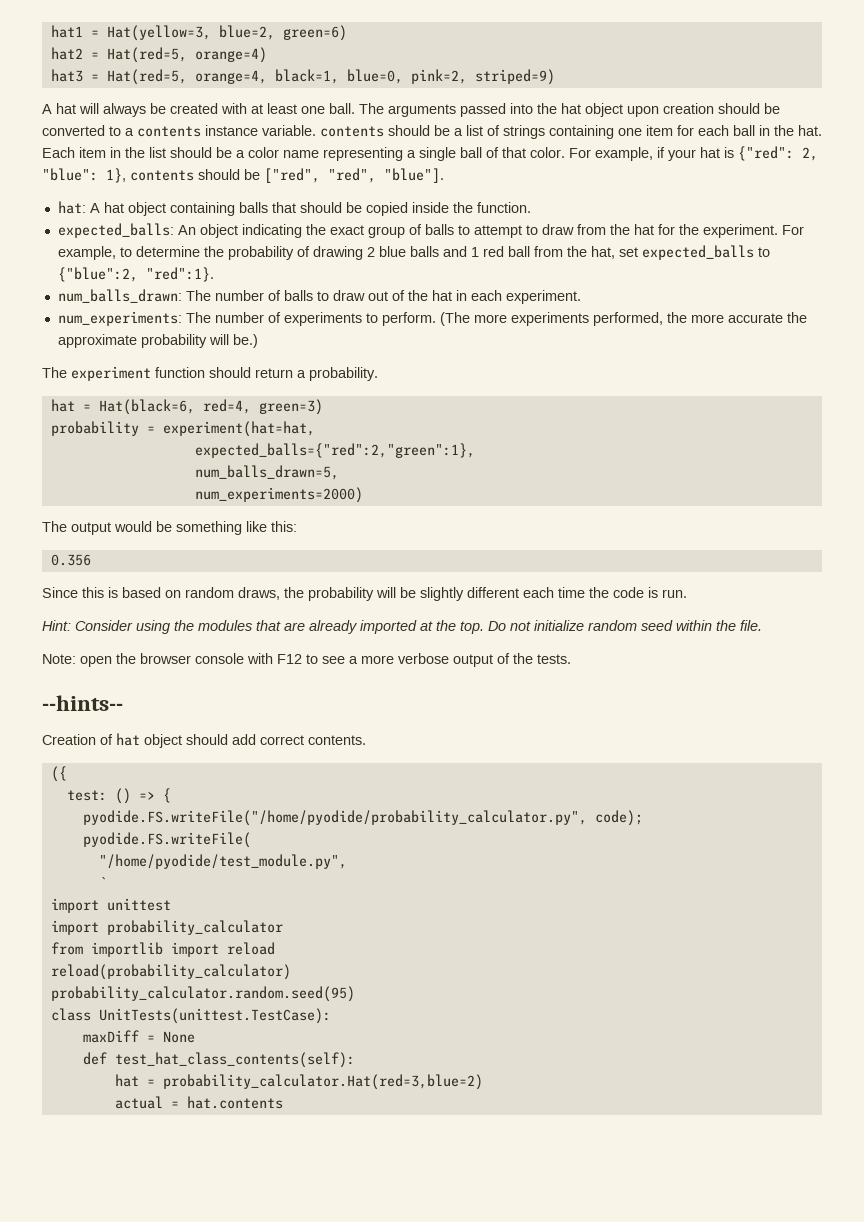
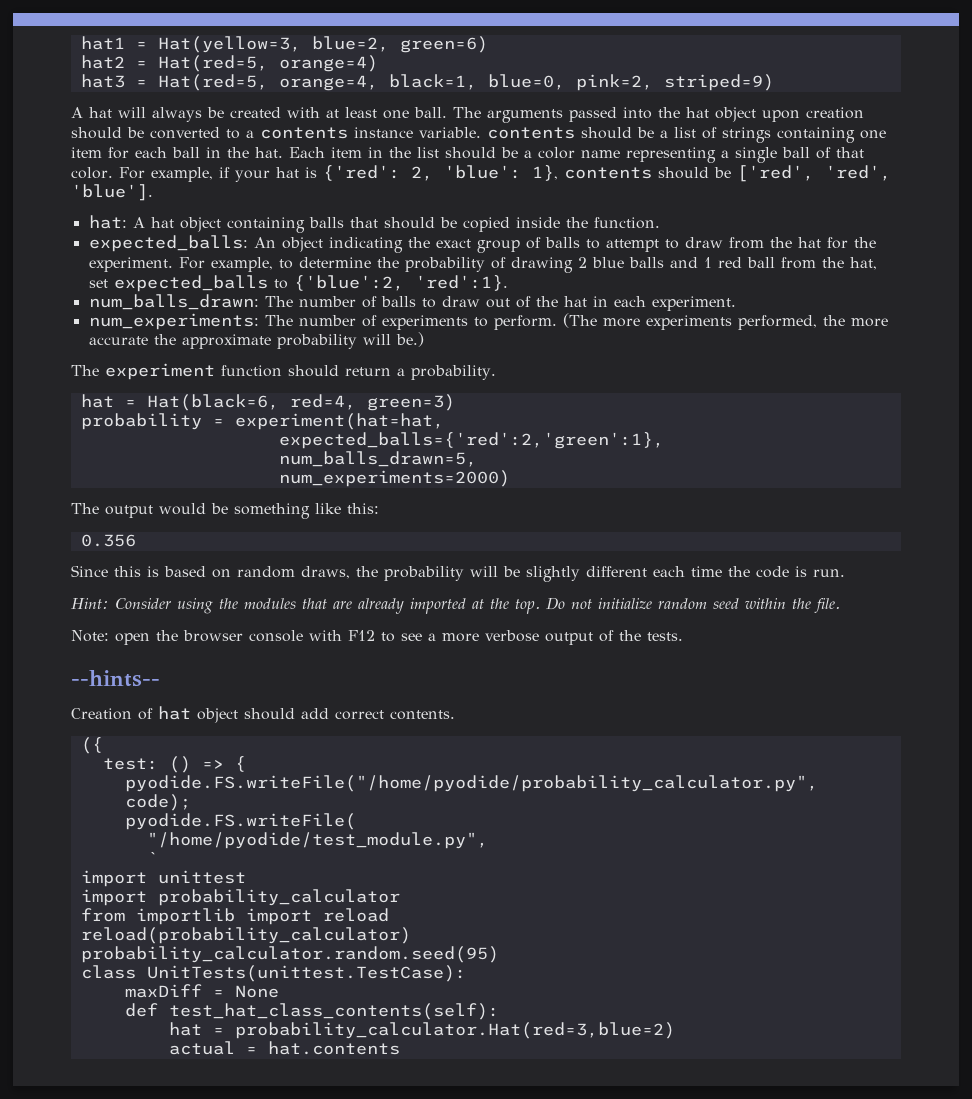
- For example, if your hat is {"red": 2, "blue": 1}, contents should be ["red", "red", "blue"].
+ For example, if your hat is {'red': 2, 'blue': 1}, contents should be ['red', 'red', 'blue'].
- For example, to determine the probability of drawing 2 blue balls and 1 red ball from the hat, set expected_balls to {"blue":2, "red":1}.
+ For example, to determine the probability of drawing 2 blue balls and 1 red ball from the hat, set expected_balls to {'blue':2, 'red':1}.
- expected_balls={"red":2,"green":1},
+ expected_balls={'red':2,'green':1},

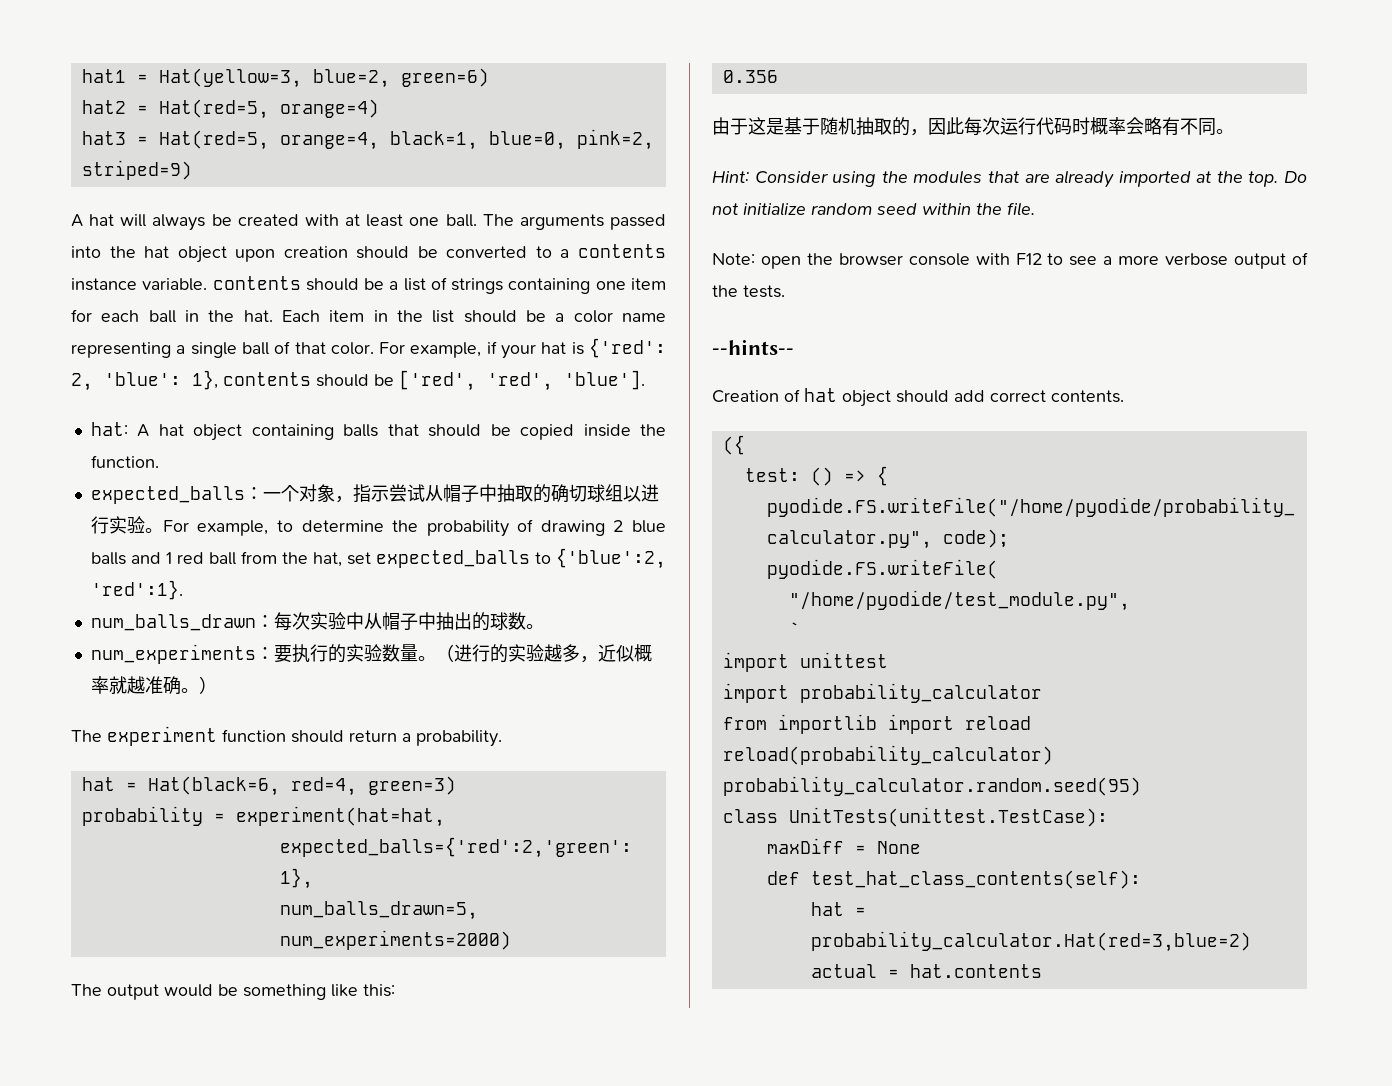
- expected_balls: An object indicating the exact group of balls to attempt to draw from the hat for the experiment.
+ expected_balls：一个对象，指示尝试从帽子中抽取的确切球组以进行实验。
- num_balls_drawn: The number of balls to draw out of the hat in each experiment.
- num_experiments: The number of experiments to perform. (The more experiments performed, the more accurate the approximate probability will be.)
+ num_balls_drawn：每次实验中从帽子中抽出的球数。
+ num_experiments：要执行的实验数量。（进行的实验越多，近似概率就越准确。）
- Since this is based on random draws, the probability will be slightly different each time the code is run.
+ 由于这是基于随机抽取的，因此每次运行代码时概率会略有不同。

